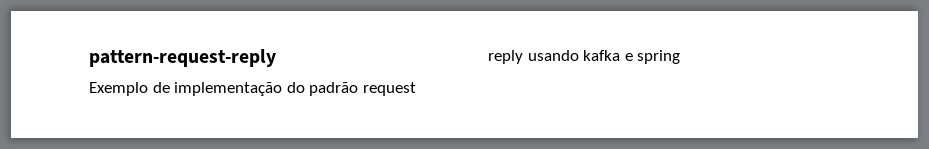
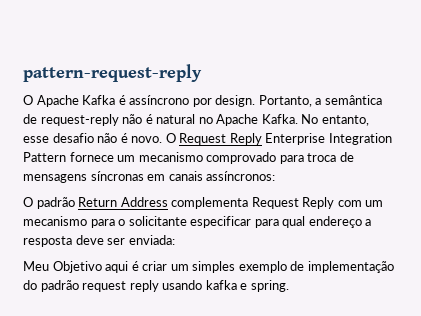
- Exemplo de implementação do padrão request reply usando kafka e spring
+ O Apache Kafka é assíncrono por design. Portanto, a semântica de request-reply não é natural no Apache Kafka. No entanto, esse desafio não é novo. O Request Reply Enterprise Integration Pattern fornece um mecanismo comprovado para troca de mensagens síncronas em canais assíncronos:
+ O padrão Return Address complementa Request Reply com um mecanismo para o solicitante especificar para qual endereço a resposta deve ser enviada:
+ Meu Objetivo aqui é criar um simples exemplo de implementação do padrão request reply usando kafka e spring.

